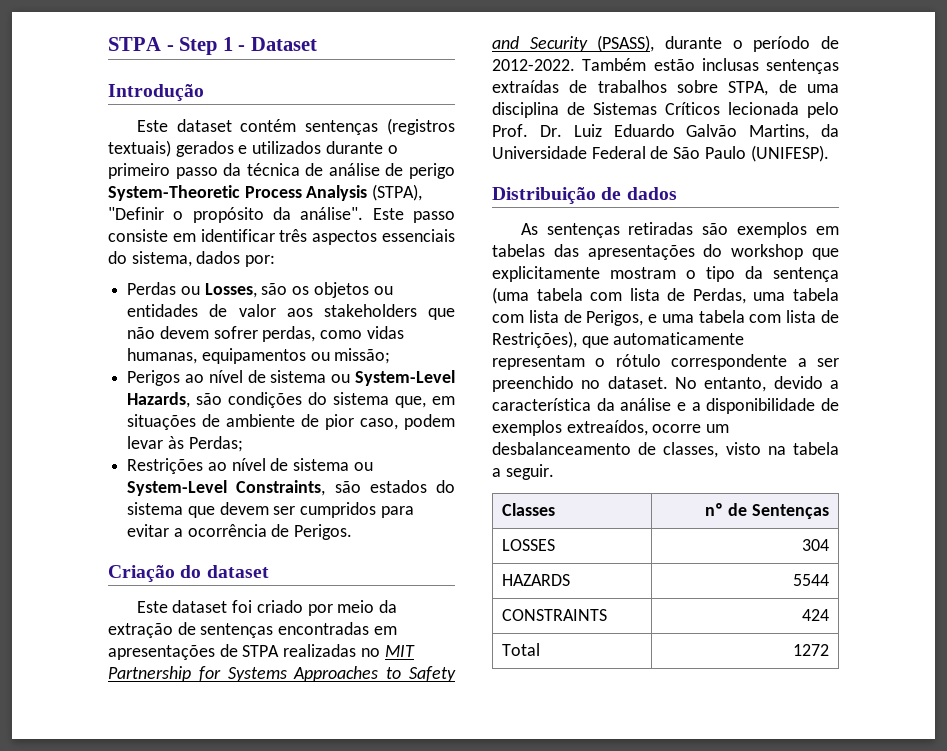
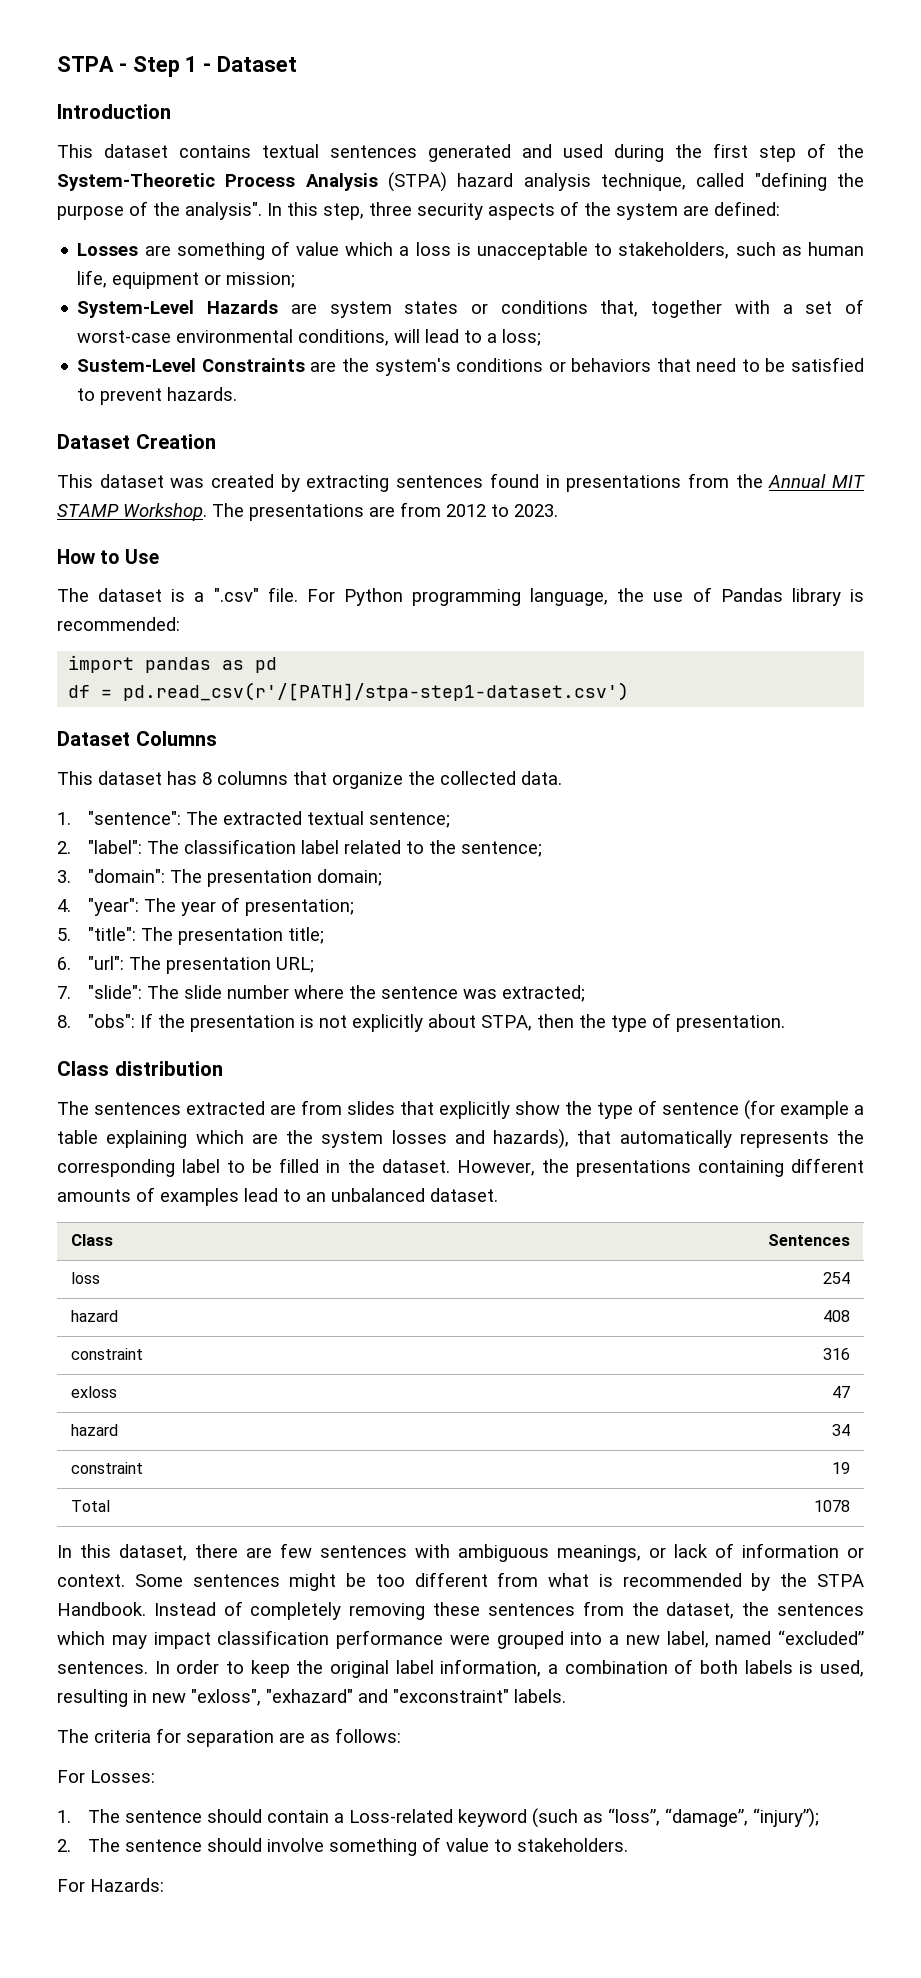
- Introdução
- Este dataset contém sentenças (registros textuais) gerados e utilizados durante o primeiro passo da técnica de análise de perigo System-Theoretic Process Analysis (STPA), "Definir o propósito da análise". Este passo consiste em identificar três aspectos essenciais do sistema, dados por:
- Perdas ou Losses, são os objetos ou entidades de valor aos stakeholders que não devem sofrer perdas, como vidas humanas, equipamentos ou missão;
- Perigos ao nível de sistema ou System-Level Hazards, são condições do sistema que, em situações de ambiente de pior caso, podem levar às Perdas;
- Restrições ao nível de sistema ou System-Level Constraints, são estados do sistema que devem ser cumpridos para evitar a ocorrência de Perigos.
- Criação do dataset
- Este dataset foi criado por meio da extração de sentenças encontradas em apresentações de STPA realizadas no MIT Partnership for Systems Approaches to Safety and Security (PSASS), durante o período de 2012-2022. Também estão inclusas sentenças extraídas de trabalhos sobre STPA, de uma disciplina de Sistemas Críticos lecionada pelo Prof. Dr. Luiz Eduardo Galvão Martins, da Universidade Federal de São Paulo (UNIFESP).
- Distribuição de dados
- As sentenças retiradas são exemplos em tabelas das apresentações do workshop que explicitamente mostram o tipo da sentença (uma tabela com lista de Perdas, uma tabela com lista de Perigos, e uma tabela com lista de Restrições), que automaticamente representam o rótulo correspondente a ser preenchido no dataset. No entanto, devido a característica da análise e a disponibilidade de exemplos extreaídos, ocorre um desbalanceamento de classes, visto na tabela a seguir.
- Classes | nº de Sentenças
- LOSSES | 304
- HAZARDS | 5544
- CONSTRAINTS | 424
- Total | 1272
+ Introduction
+ This dataset contains textual sentences generated and used during the first step of the System-Theoretic Process Analysis (STPA) hazard analysis technique, called "defining the purpose of the analysis". In this step, three security aspects of the system are defined:
+ Losses are something of value which a loss is unacceptable to stakeholders, such as human life, equipment or mission;
+ System-Level Hazards are system states or conditions that, together with a set of worst-case environmental conditions, will lead to a loss;
+ Sustem-Level Constraints are the system's conditions or behaviors that need to be satisfied to prevent hazards.
+ Dataset Creation
+ This dataset was created by extracting sentences found in presentations from the Annual MIT STAMP Workshop. The presentations are from 2012 to 2023.
+ How to Use
+ The dataset is a ".csv" file. For Python programming language, the use of Pandas library is recommended:
+ import pandas as pd
+ df = pd.read_csv(r'/[PATH]/stpa-step1-dataset.csv')
+ Dataset Columns
+ This dataset has 8 columns that organize the collected data.
+ 1. "sentence": The extracted textual sentence;
+ 2. "label": The classification label related to the sentence;
+ 3. "domain": The presentation domain;
+ 4. "year": The year of presentation;
+ 5. "title": The presentation title;
+ 6. "url": The presentation URL;
+ 7. "slide": The slide number where the sentence was extracted;
+ 8. "obs": If the presentation is not explicitly about STPA, then the type of presentation.
+ Class distribution
+ The sentences extracted are from slides that explicitly show the type of sentence (for example a table explaining which are the system losses and hazards), that automatically represents the corresponding label to be filled in the dataset. However, the presentations containing different amounts of examples lead to an unbalanced dataset.
+ Class | Sentences
+ loss | 254
+ hazard | 408
+ constraint | 316
+ exloss | 47
+ hazard | 34
+ constraint | 19
+ Total | 1078
+ In this dataset, there are few sentences with ambiguous meanings, or lack of information or context. Some sentences might be too different from what is recommended by the STPA Handbook. Instead of completely removing these sentences from the dataset, the sentences which may impact classification performance were grouped into a new label, named “excluded” sentences. In order to keep the original label information, a combination of both labels is used, resulting in new "exloss", "exhazard" and "exconstraint" labels.
+ The criteria for separation are as follows:
+ For Losses:
+ 1. The sentence should contain a Loss-related keyword (such as “loss”, “damage”, “injury”);
+ 2. The sentence should involve something of value to stakeholders.
+ For Hazards:

